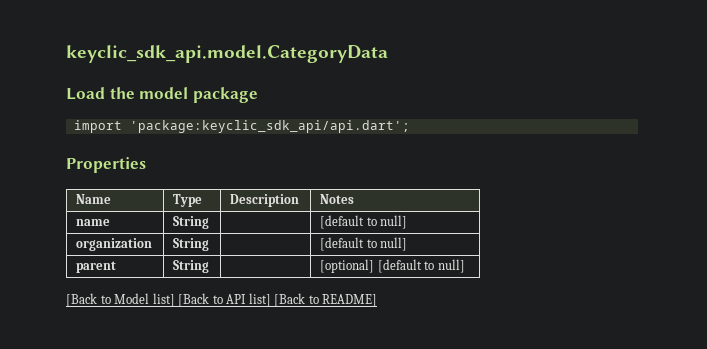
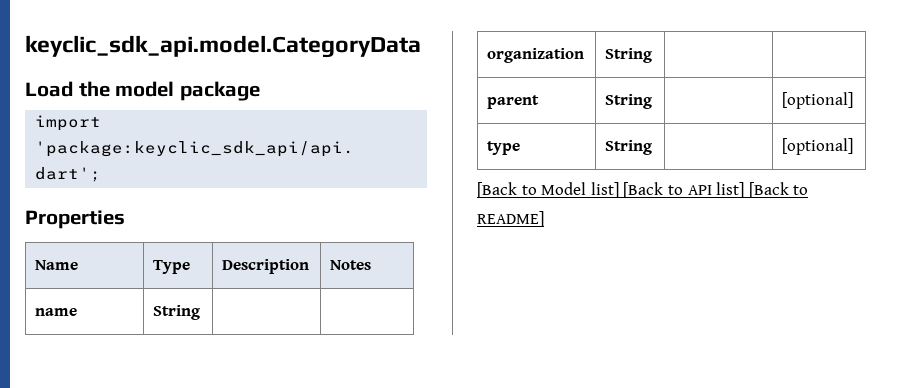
- name | String | | [default to null]
+ name | String | |
- organization | String | | [default to null]
+ organization | String | |
- parent | String | | [optional] [default to null]
+ parent | String | | [optional]
+ type | String | | [optional]

